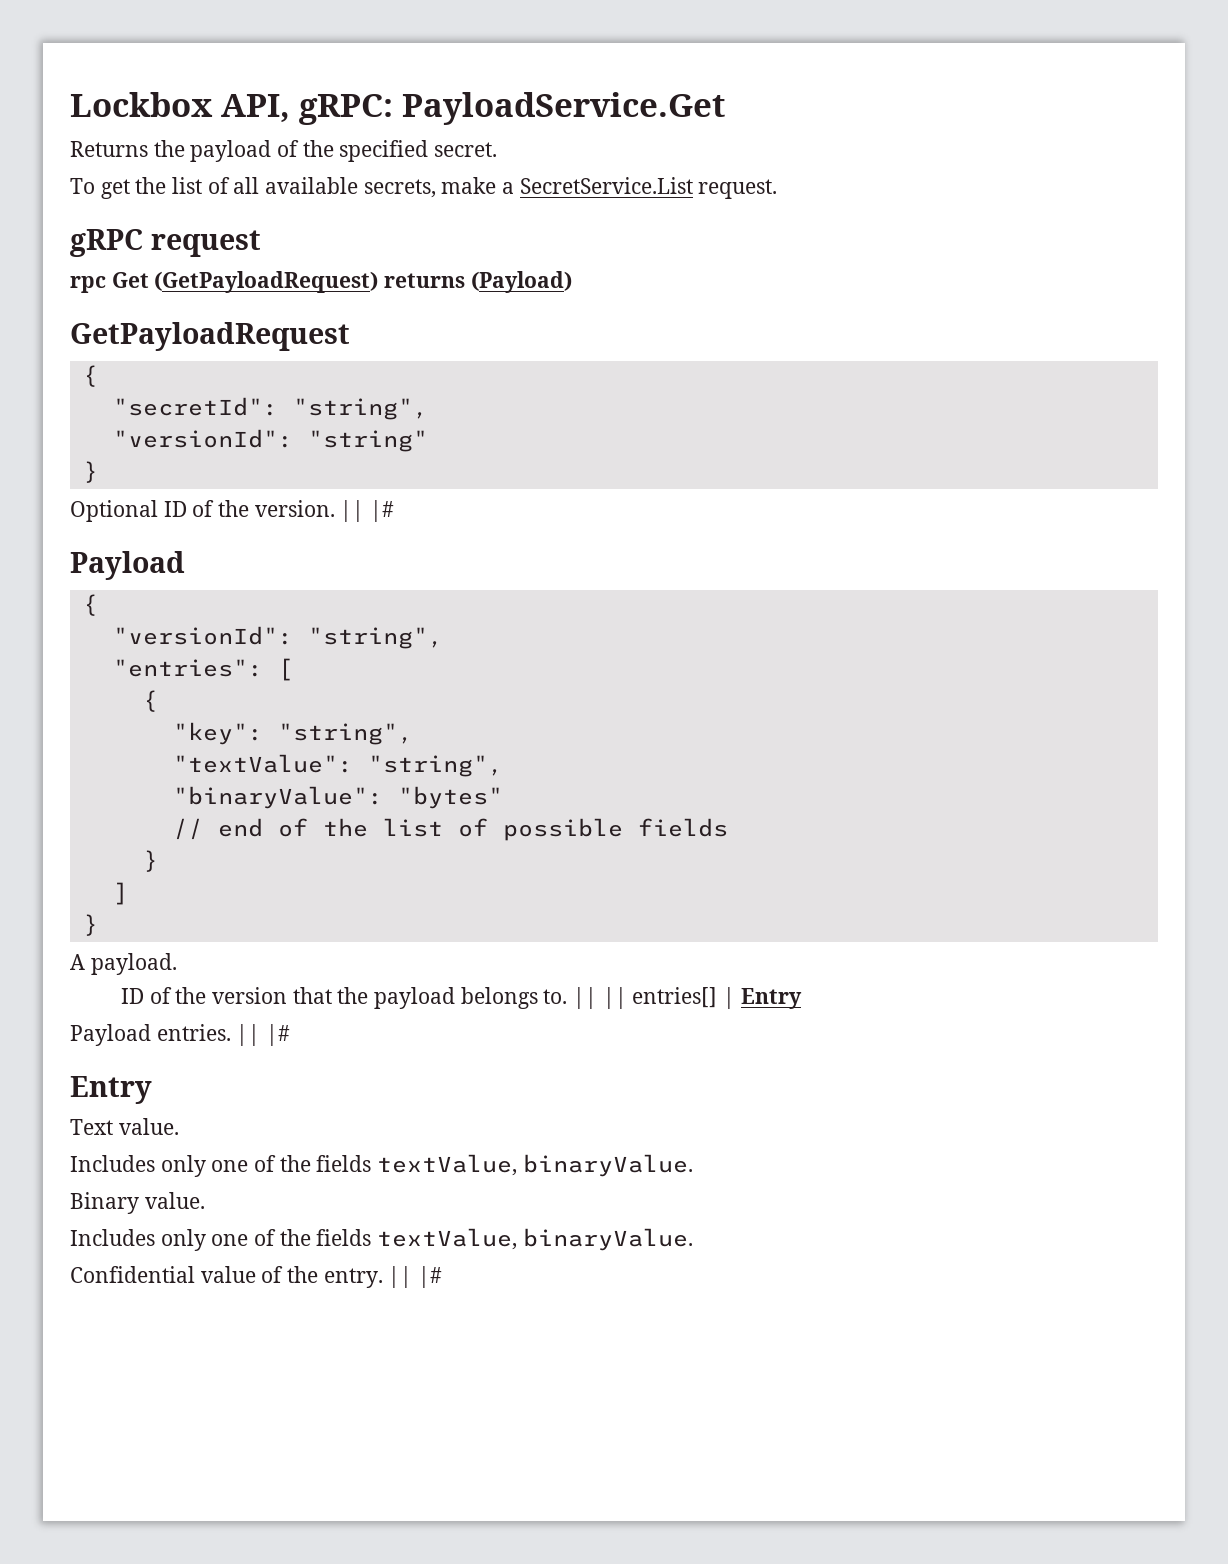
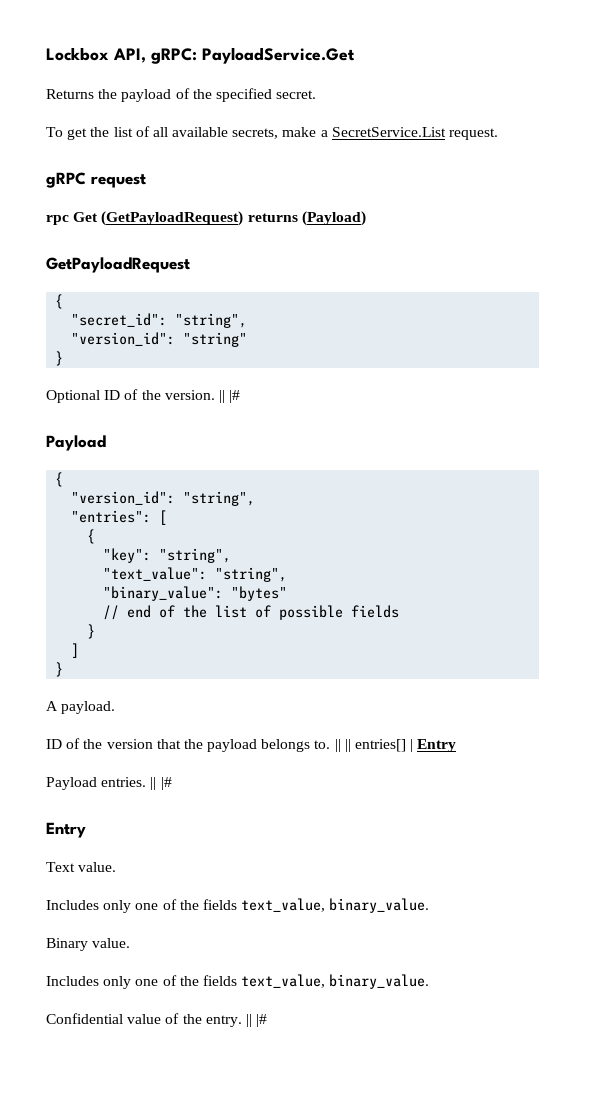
- "secretId": "string",
- "versionId": "string"
+ "secret_id": "string",
+ "version_id": "string"
- "versionId": "string",
+ "version_id": "string",
- "textValue": "string",
- "binaryValue": "bytes"
+ "text_value": "string",
+ "binary_value": "bytes"
  Text value.
- Includes only one of the fields textValue, binaryValue.
+ Includes only one of the fields text_value, binary_value.
  Binary value.
- Includes only one of the fields textValue, binaryValue.
+ Includes only one of the fields text_value, binary_value.

